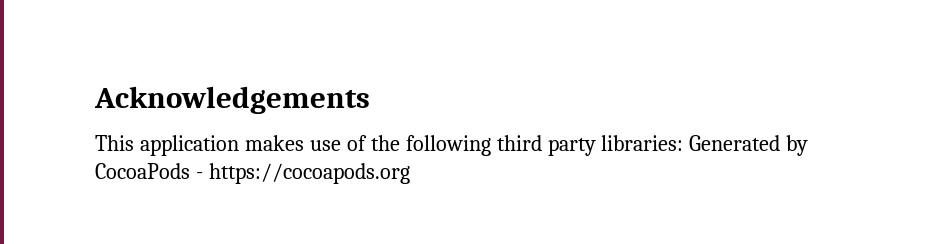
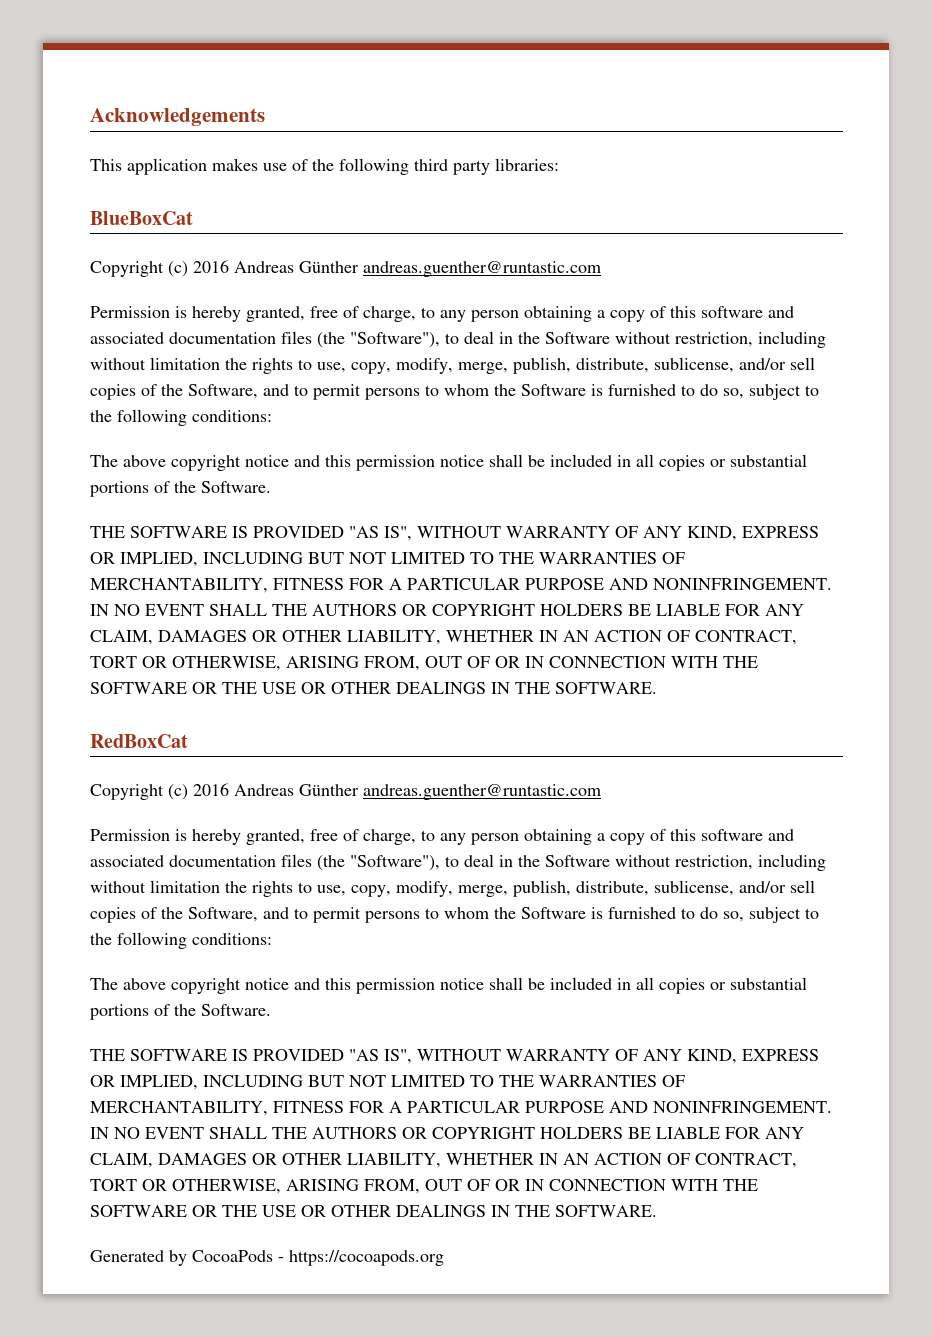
- This application makes use of the following third party libraries: Generated by CocoaPods - https://cocoapods.org
+ This application makes use of the following third party libraries:
+ BlueBoxCat
+ Copyright (c) 2016 Andreas Günther andreas.guenther@runtastic.com
+ Permission is hereby granted, free of charge, to any person obtaining a copy of this software and associated documentation files (the "Software"), to deal in the Software without restriction, including without limitation the rights to use, copy, modify, merge, publish, distribute, sublicense, and/or sell copies of the Software, and to permit persons to whom the Software is furnished to do so, subject to the following conditions:
+ The above copyright notice and this permission notice shall be included in all copies or substantial portions of the Software.
+ THE SOFTWARE IS PROVIDED "AS IS", WITHOUT WARRANTY OF ANY KIND, EXPRESS OR IMPLIED, INCLUDING BUT NOT LIMITED TO THE WARRANTIES OF MERCHANTABILITY, FITNESS FOR A PARTICULAR PURPOSE AND NONINFRINGEMENT. IN NO EVENT SHALL THE AUTHORS OR COPYRIGHT HOLDERS BE LIABLE FOR ANY CLAIM, DAMAGES OR OTHER LIABILITY, WHETHER IN AN ACTION OF CONTRACT, TORT OR OTHERWISE, ARISING FROM, OUT OF OR IN CONNECTION WITH THE SOFTWARE OR THE USE OR OTHER DEALINGS IN THE SOFTWARE.
+ RedBoxCat
+ Copyright (c) 2016 Andreas Günther andreas.guenther@runtastic.com
+ Permission is hereby granted, free of charge, to any person obtaining a copy of this software and associated documentation files (the "Software"), to deal in the Software without restriction, including without limitation the rights to use, copy, modify, merge, publish, distribute, sublicense, and/or sell copies of the Software, and to permit persons to whom the Software is furnished to do so, subject to the following conditions:
+ The above copyright notice and this permission notice shall be included in all copies or substantial portions of the Software.
+ THE SOFTWARE IS PROVIDED "AS IS", WITHOUT WARRANTY OF ANY KIND, EXPRESS OR IMPLIED, INCLUDING BUT NOT LIMITED TO THE WARRANTIES OF MERCHANTABILITY, FITNESS FOR A PARTICULAR PURPOSE AND NONINFRINGEMENT. IN NO EVENT SHALL THE AUTHORS OR COPYRIGHT HOLDERS BE LIABLE FOR ANY CLAIM, DAMAGES OR OTHER LIABILITY, WHETHER IN AN ACTION OF CONTRACT, TORT OR OTHERWISE, ARISING FROM, OUT OF OR IN CONNECTION WITH THE SOFTWARE OR THE USE OR OTHER DEALINGS IN THE SOFTWARE.
+ Generated by CocoaPods - https://cocoapods.org

